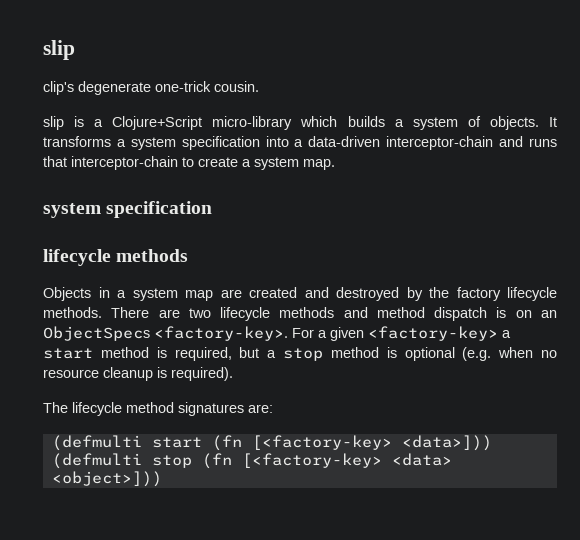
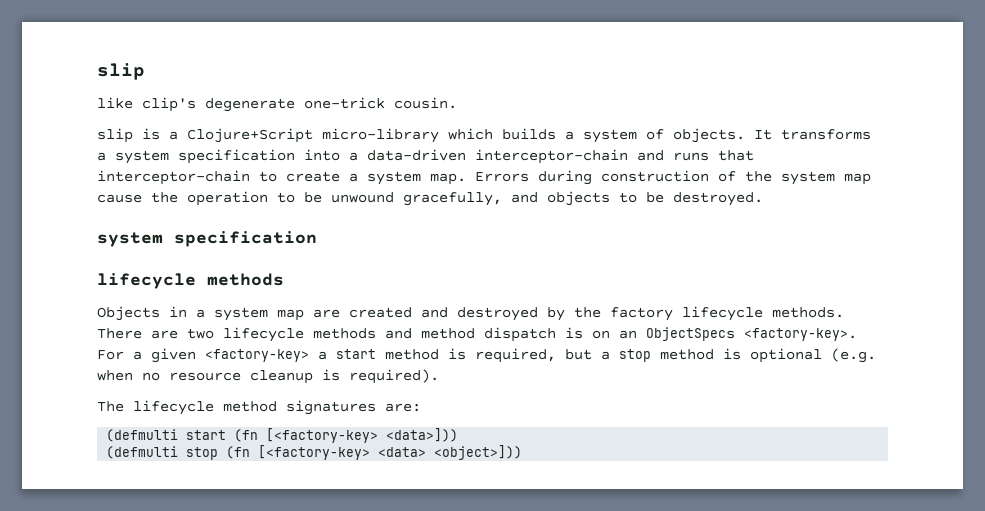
- clip's degenerate one-trick cousin.
+ like clip's degenerate one-trick cousin.
+ Errors during construction of the system map cause the operation to be unwound gracefully, and objects to be destroyed.

